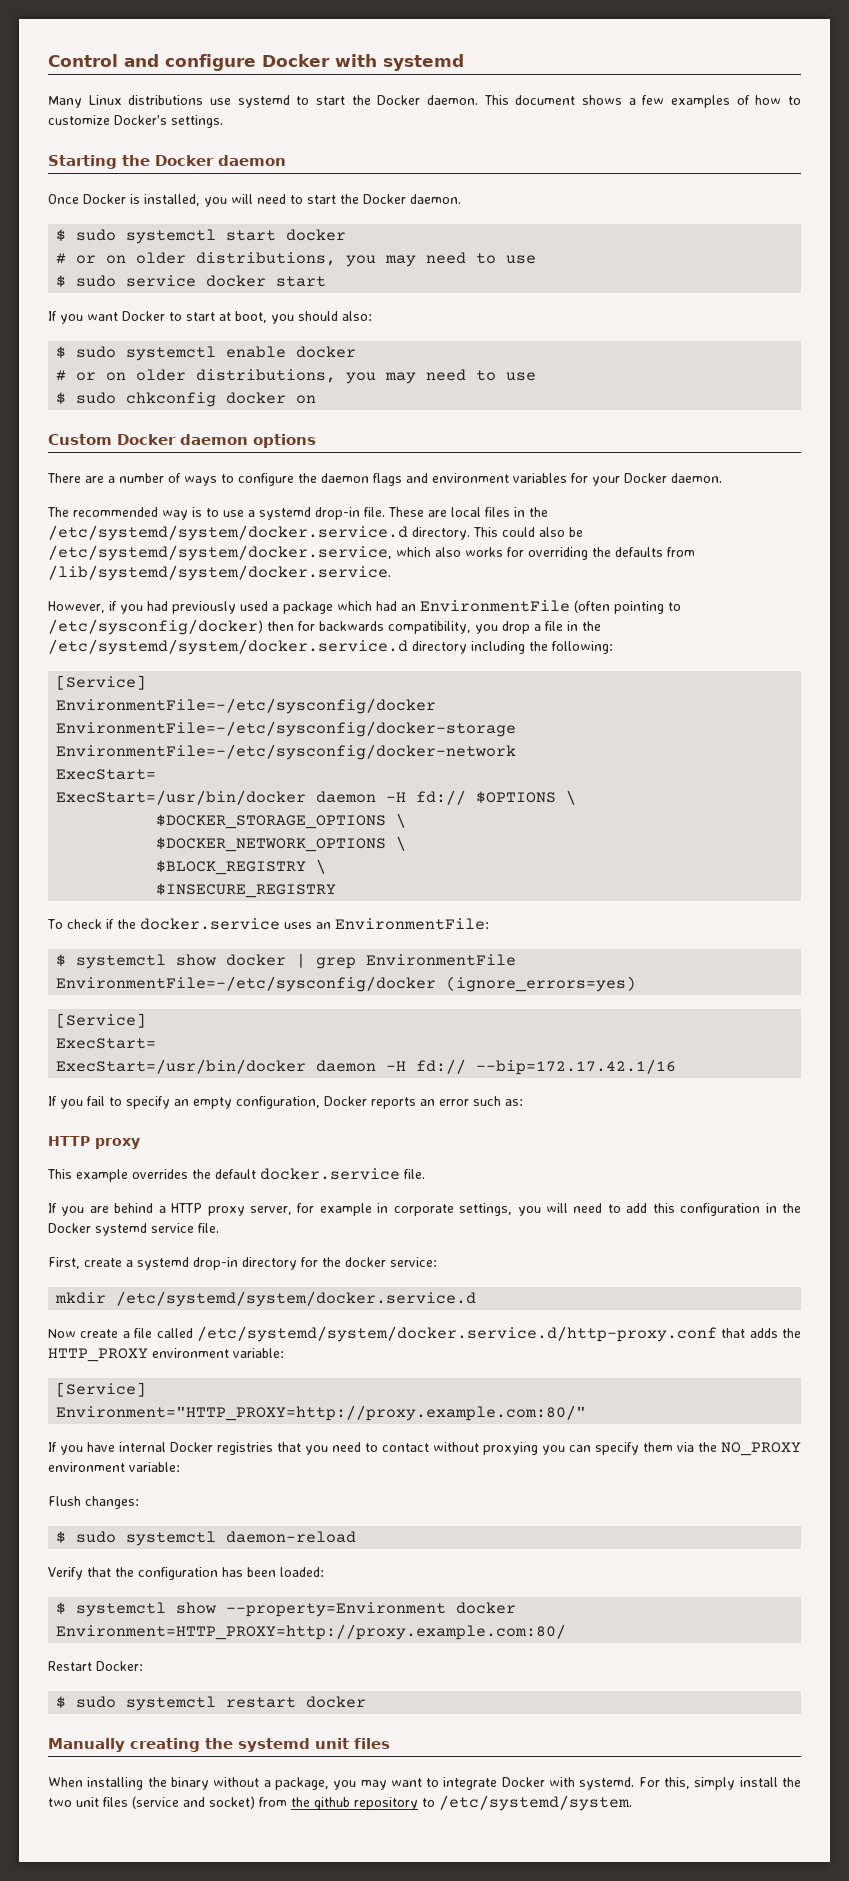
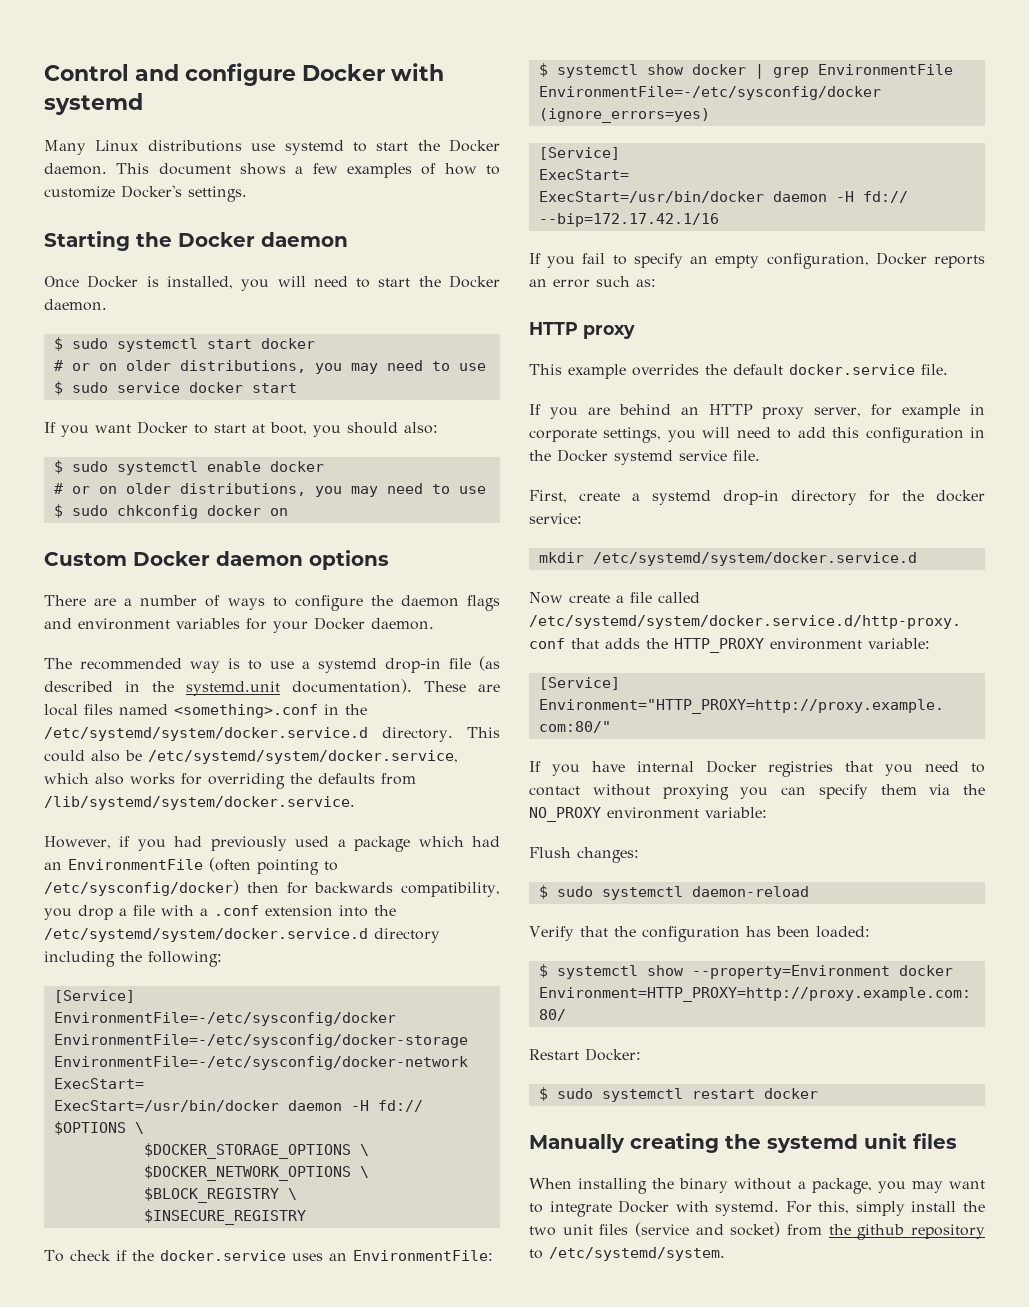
- The recommended way is to use a systemd drop-in file.
+ The recommended way is to use a systemd drop-in file (as described in the systemd.unit documentation).
- These are local files in the /etc/systemd/system/docker.service.d directory.
+ These are local files named <something>.conf in the /etc/systemd/system/docker.service.d directory.
- However, if you had previously used a package which had an EnvironmentFile (often pointing to /etc/sysconfig/docker) then for backwards compatibility, you drop a file in the /etc/systemd/system/docker.service.d directory including the following:
+ However, if you had previously used a package which had an EnvironmentFile (often pointing to /etc/sysconfig/docker) then for backwards compatibility, you drop a file with a .conf extension into the /etc/systemd/system/docker.service.d directory including the following:
- If you are behind a HTTP proxy server, for example in corporate settings, you will need to add this configuration in the Docker systemd service file.
+ If you are behind an HTTP proxy server, for example in corporate settings, you will need to add this configuration in the Docker systemd service file.

